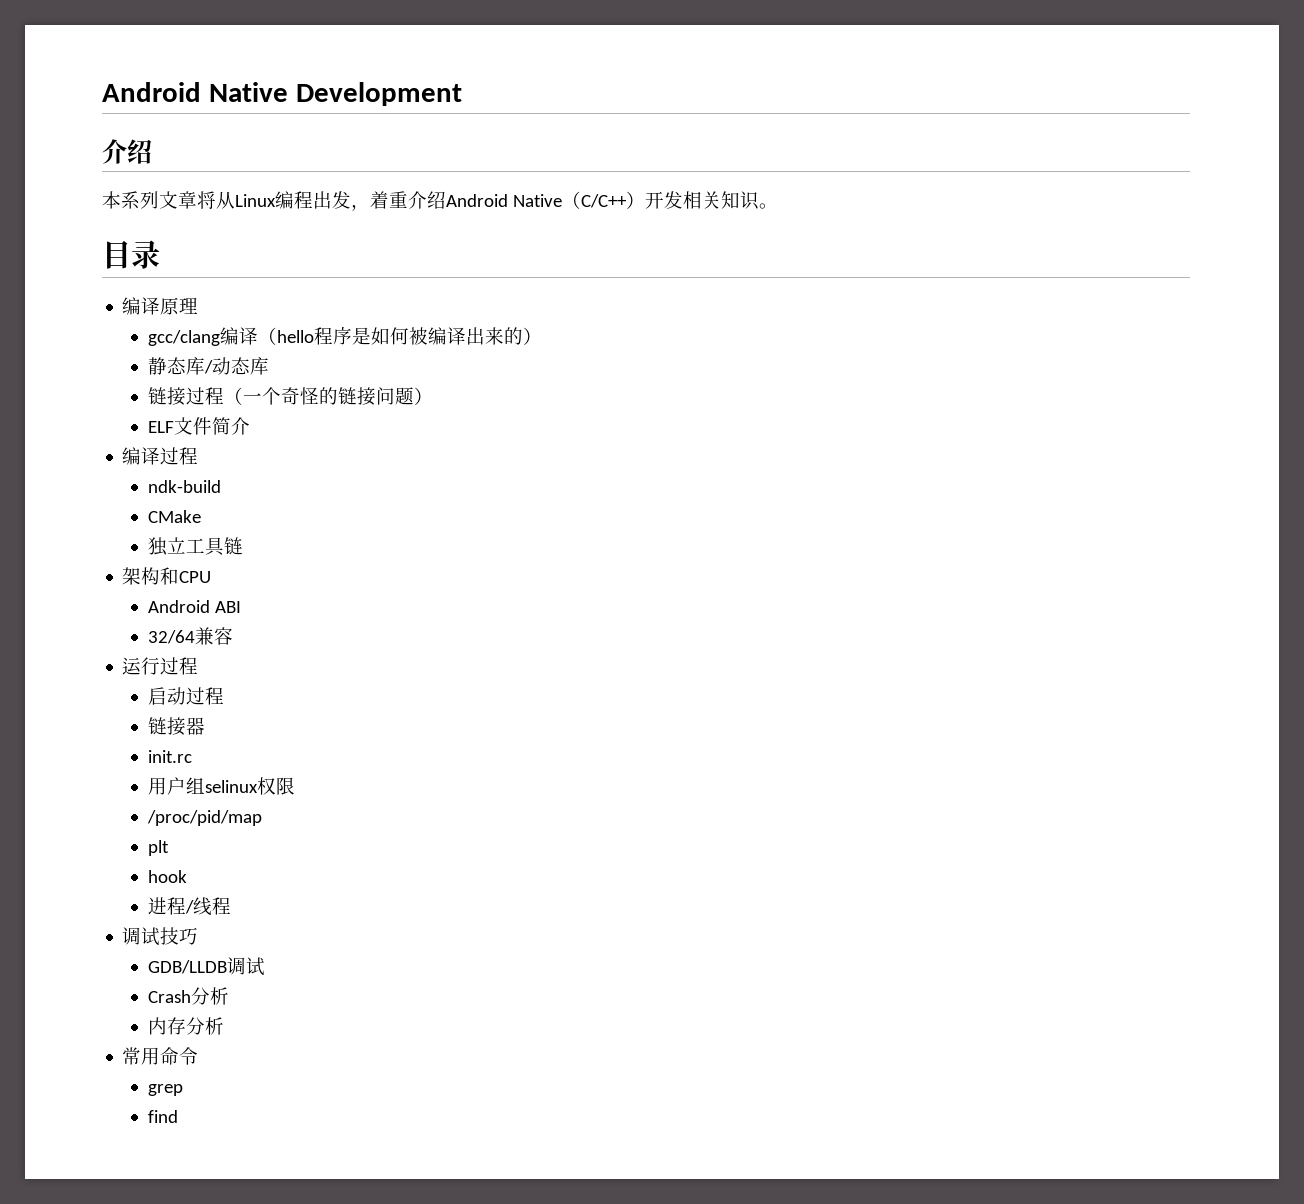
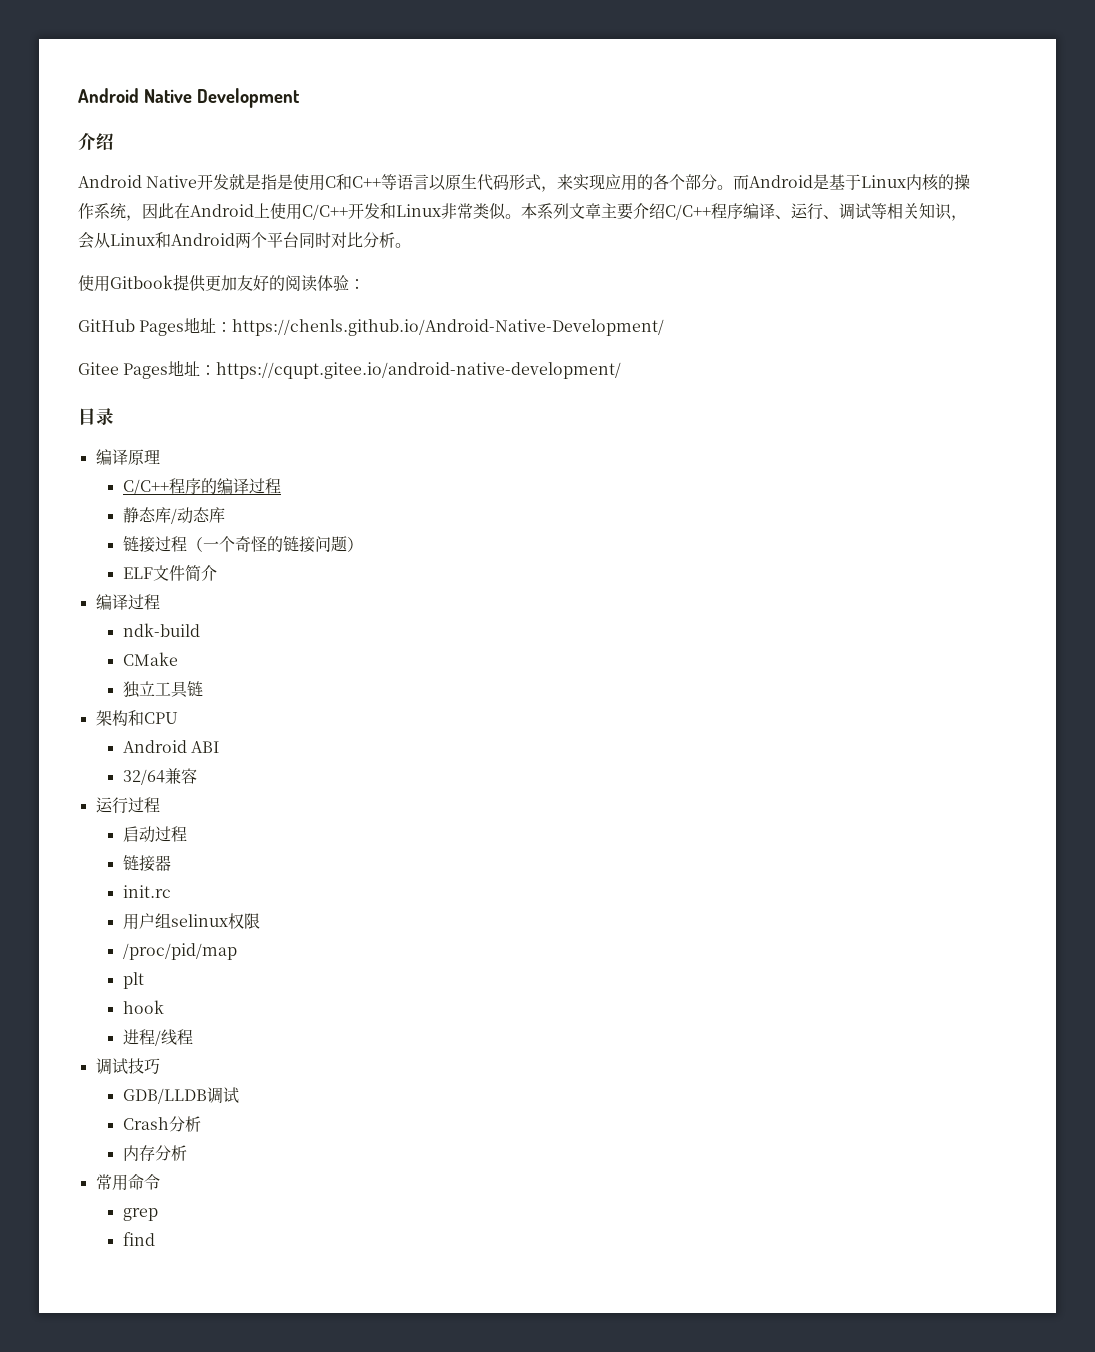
- 本系列文章将从Linux编程出发，着重介绍Android Native（C/C++）开发相关知识。
+ Android Native开发就是指是使用C和C++等语言以原生代码形式，来实现应用的各个部分。而Android是基于Linux内核的操作系统，因此在Android上使用C/C++开发和Linux非常类似。本系列文章主要介绍C/C++程序编译、运行、调试等相关知识，会从Linux和Android两个平台同时对比分析。
+ 使用Gitbook提供更加友好的阅读体验：
+ GitHub Pages地址：https://chenls.github.io/Android-Native-Development/
+ Gitee Pages地址：https://cqupt.gitee.io/android-native-development/
  目录
  编译原理
- gcc/clang编译（hello程序是如何被编译出来的）
+ C/C++程序的编译过程

